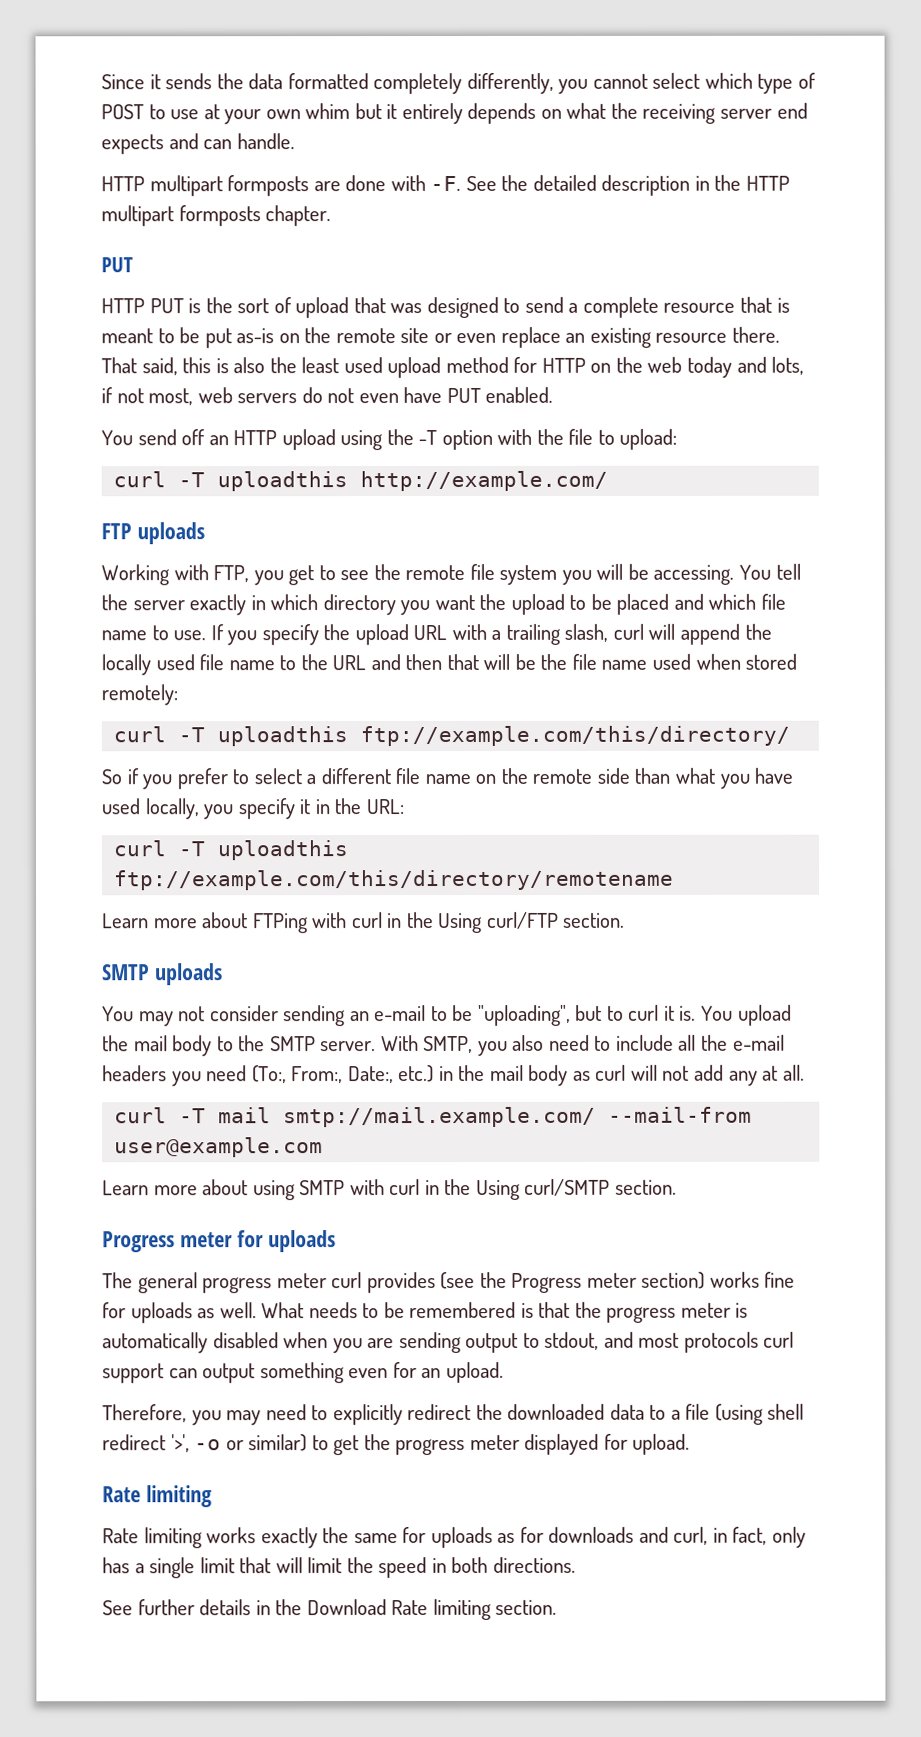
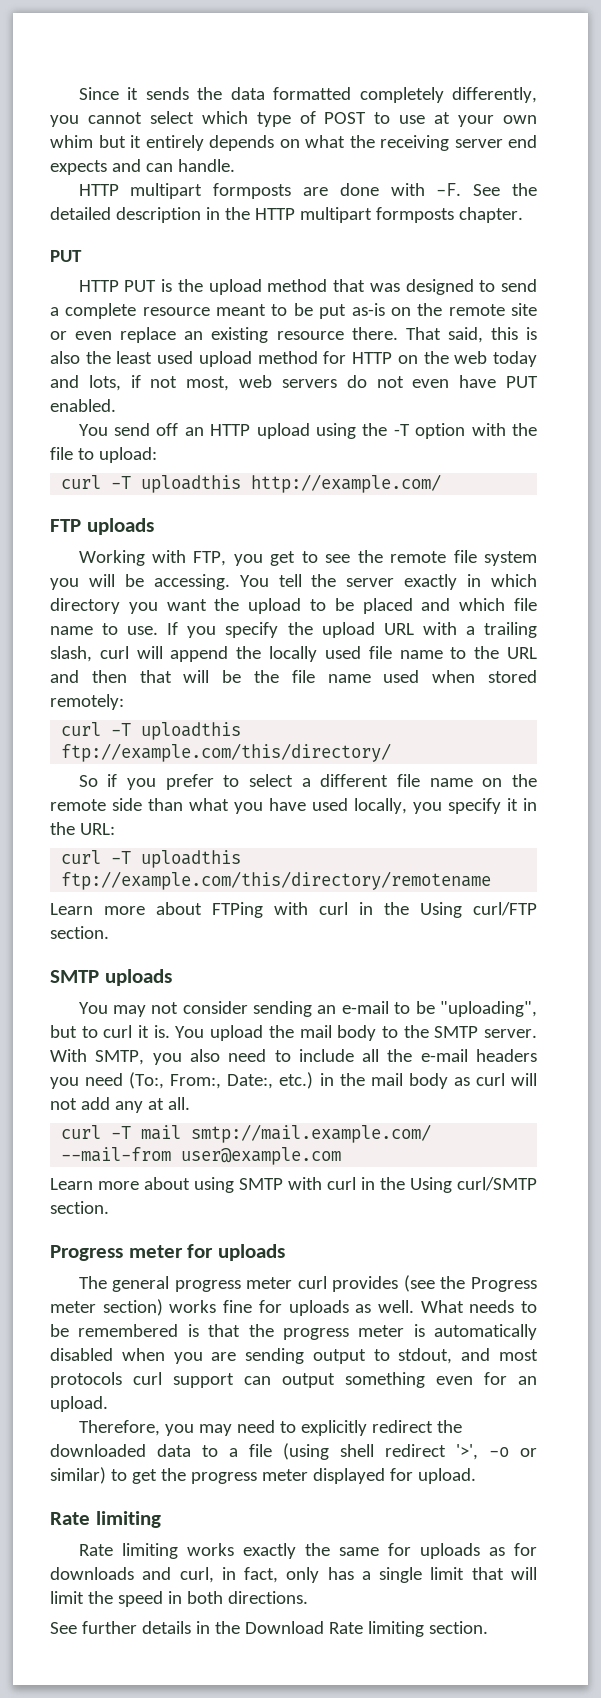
- HTTP PUT is the sort of upload that was designed to send a complete resource that is meant to be put as-is on the remote site or even replace an existing resource there.
+ HTTP PUT is the upload method that was designed to send a complete resource meant to be put as-is on the remote site or even replace an existing resource there.

